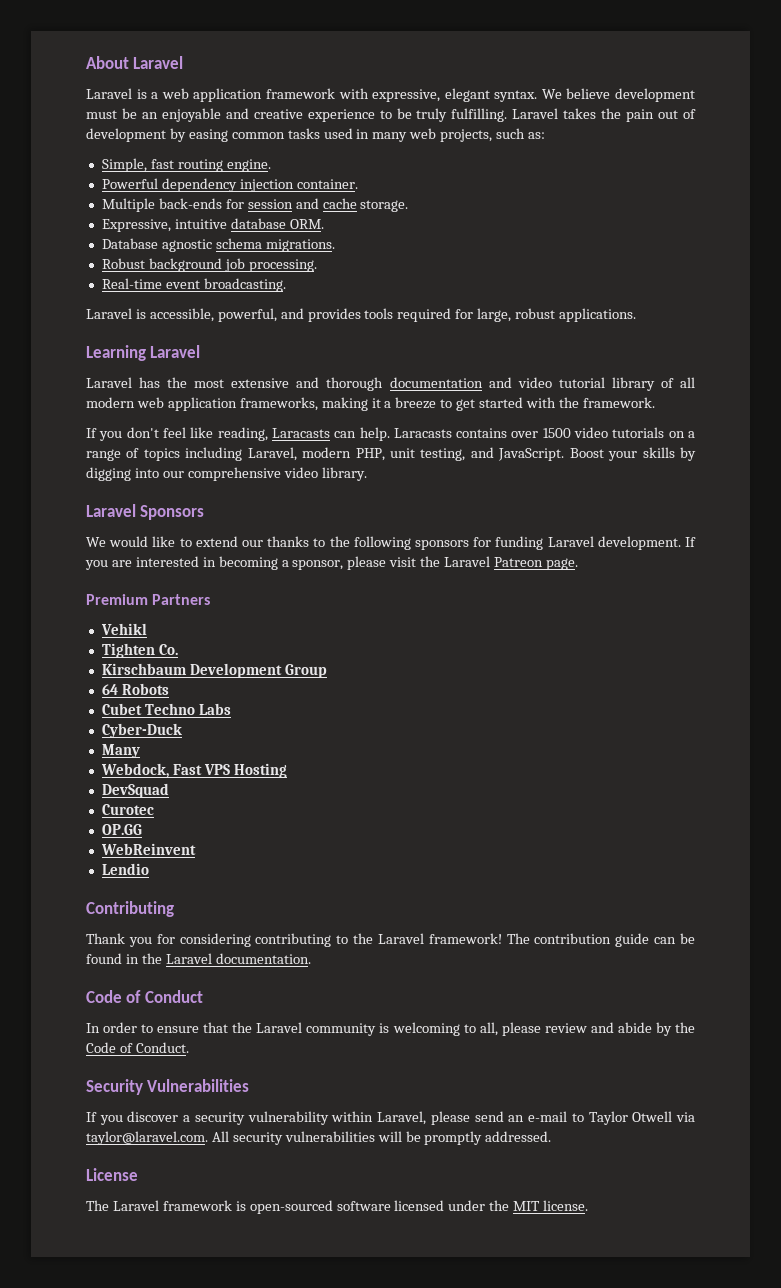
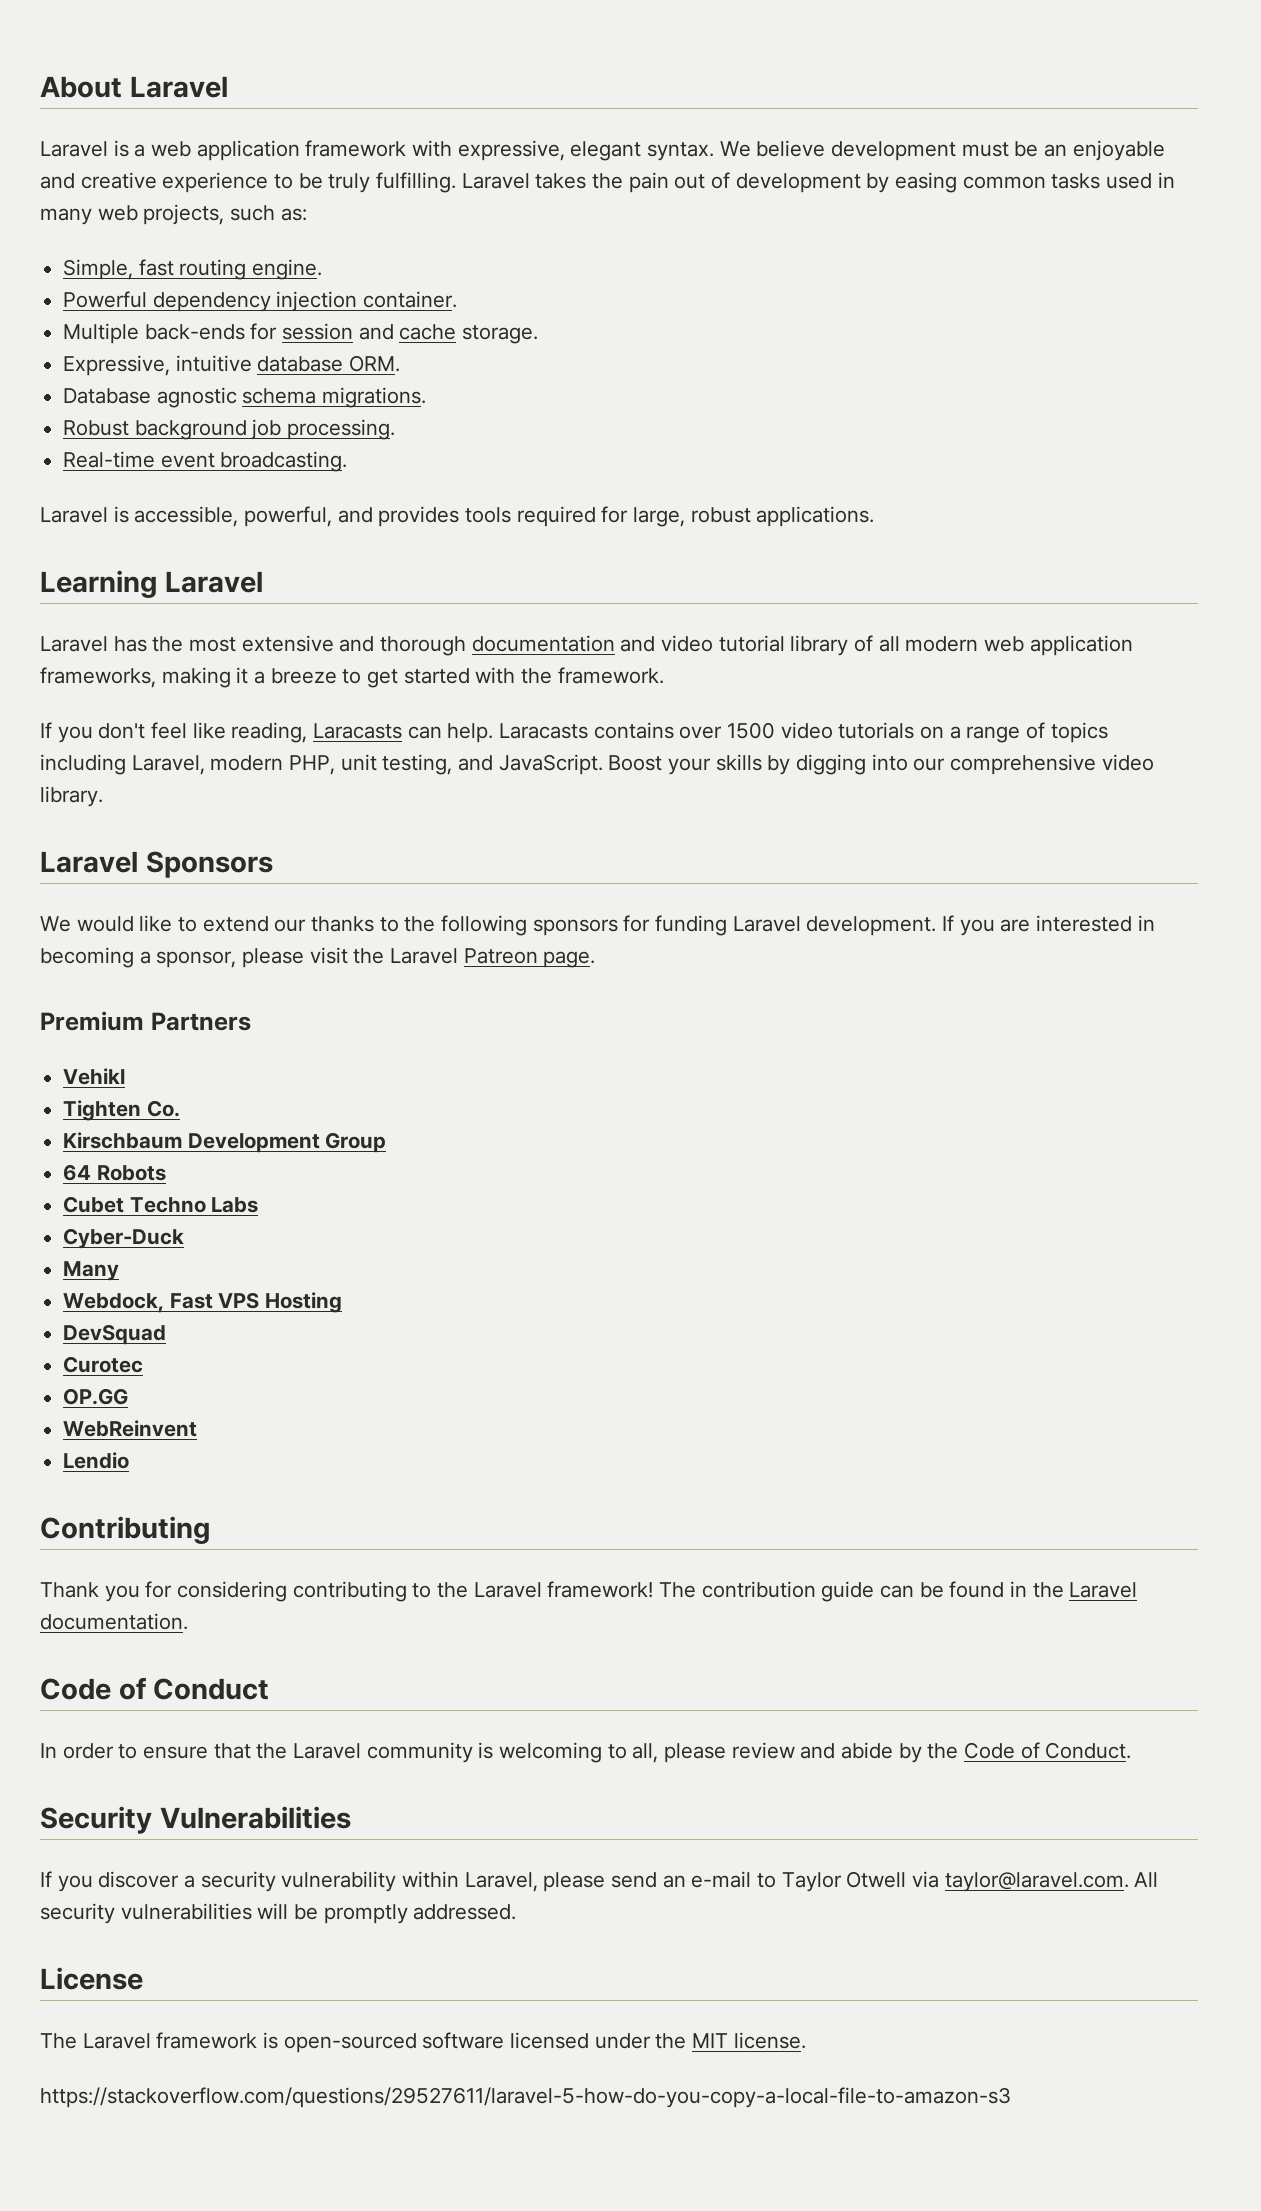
+ https://stackoverflow.com/questions/29527611/laravel-5-how-do-you-copy-a-local-file-to-amazon-s3

